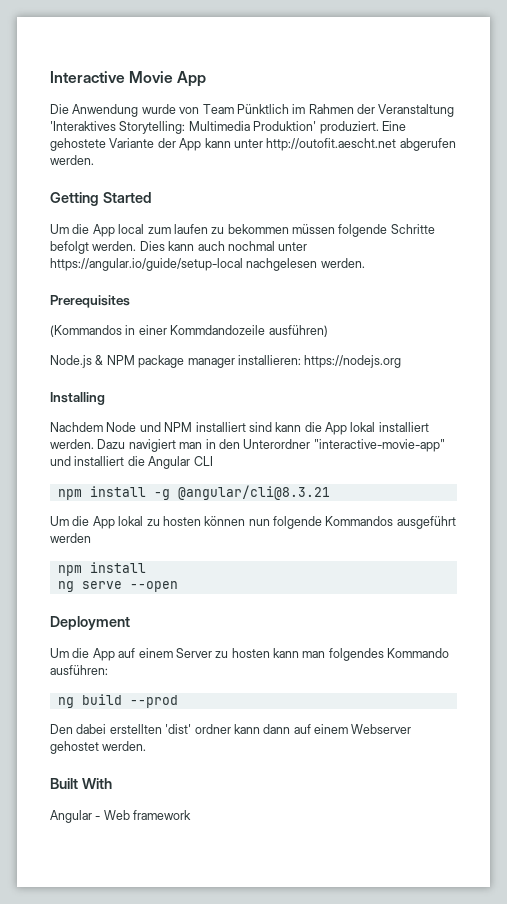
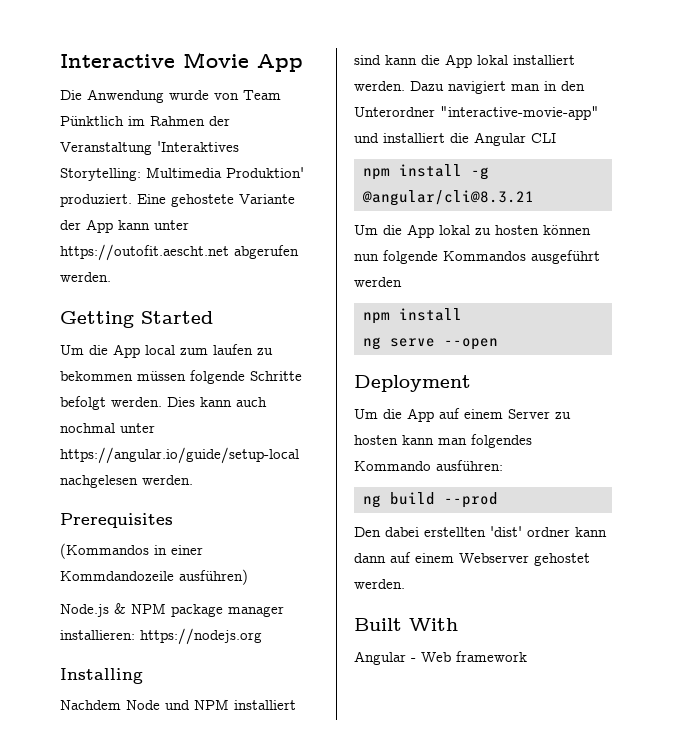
- Eine gehostete Variante der App kann unter http://outofit.aescht.net abgerufen werden.
+ Eine gehostete Variante der App kann unter https://outofit.aescht.net abgerufen werden.

